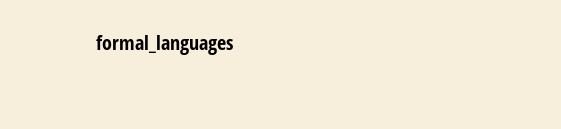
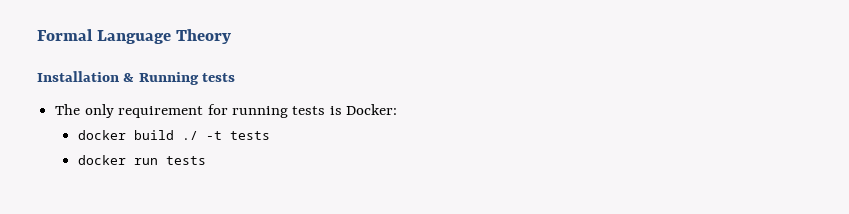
- formal_languages
+ Formal Language Theory
+ Installation & Running tests
+ The only requirement for running tests is Docker:
+ docker build ./ -t tests
+ docker run tests

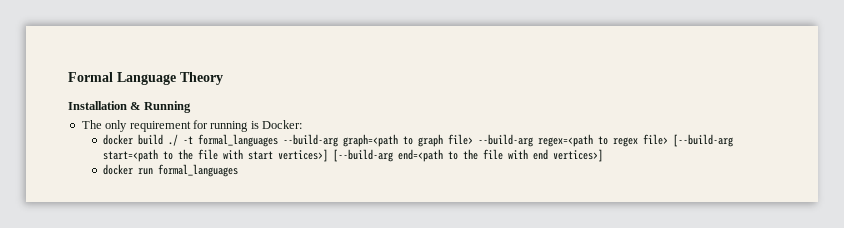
- Installation & Running tests
+ Installation & Running
- The only requirement for running tests is Docker:
+ The only requirement for running is Docker:
- docker build ./ -t tests
+ docker build ./ -t formal_languages --build-arg graph=<path to graph file> --build-arg regex=<path to regex file> [--build-arg start=<path to the file with start vertices>] [--build-arg end=<path to the file with end vertices>]
- docker run tests
+ docker run formal_languages

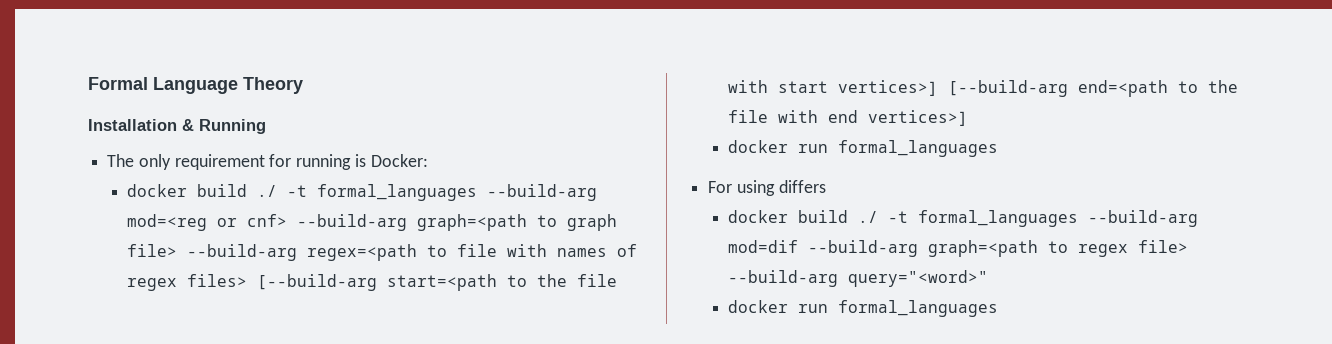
- docker build ./ -t formal_languages --build-arg graph=<path to graph file> --build-arg regex=<path to regex file> [--build-arg start=<path to the file with start vertices>] [--build-arg end=<path to the file with end vertices>]
+ docker build ./ -t formal_languages --build-arg mod=<reg or cnf> --build-arg graph=<path to graph file> --build-arg regex=<path to file with names of regex files> [--build-arg start=<path to the file with start vertices>] [--build-arg end=<path to the file with end vertices>]
+ For using differs
+ docker build ./ -t formal_languages --build-arg mod=dif --build-arg graph=<path to regex file> --build-arg query="<word>"
+ docker run formal_languages

